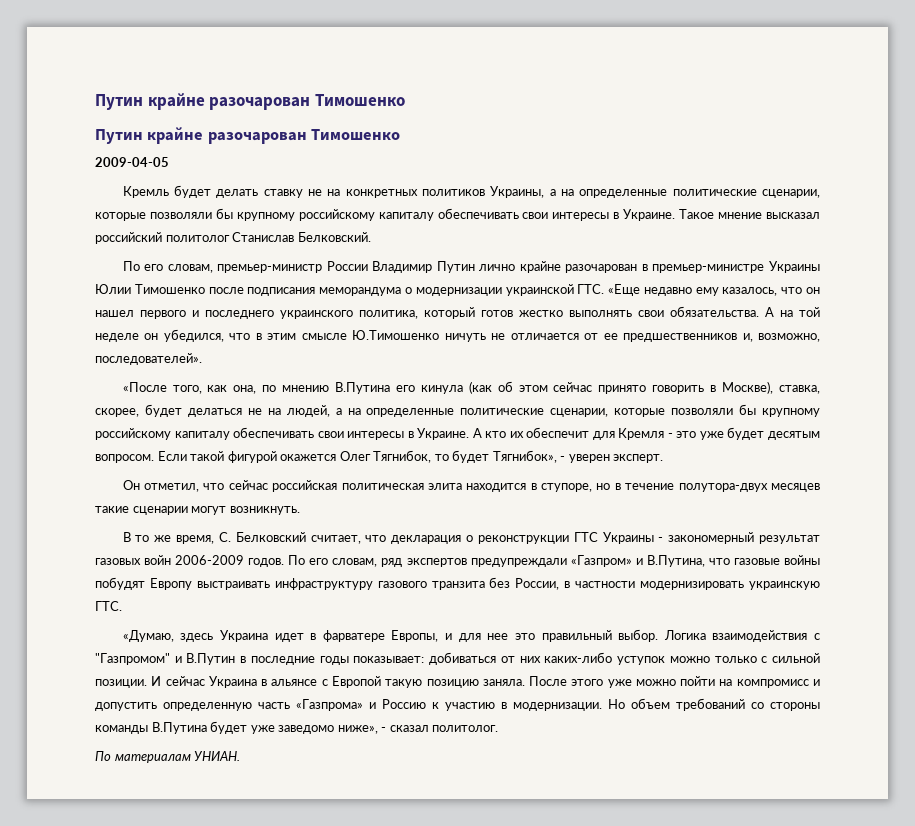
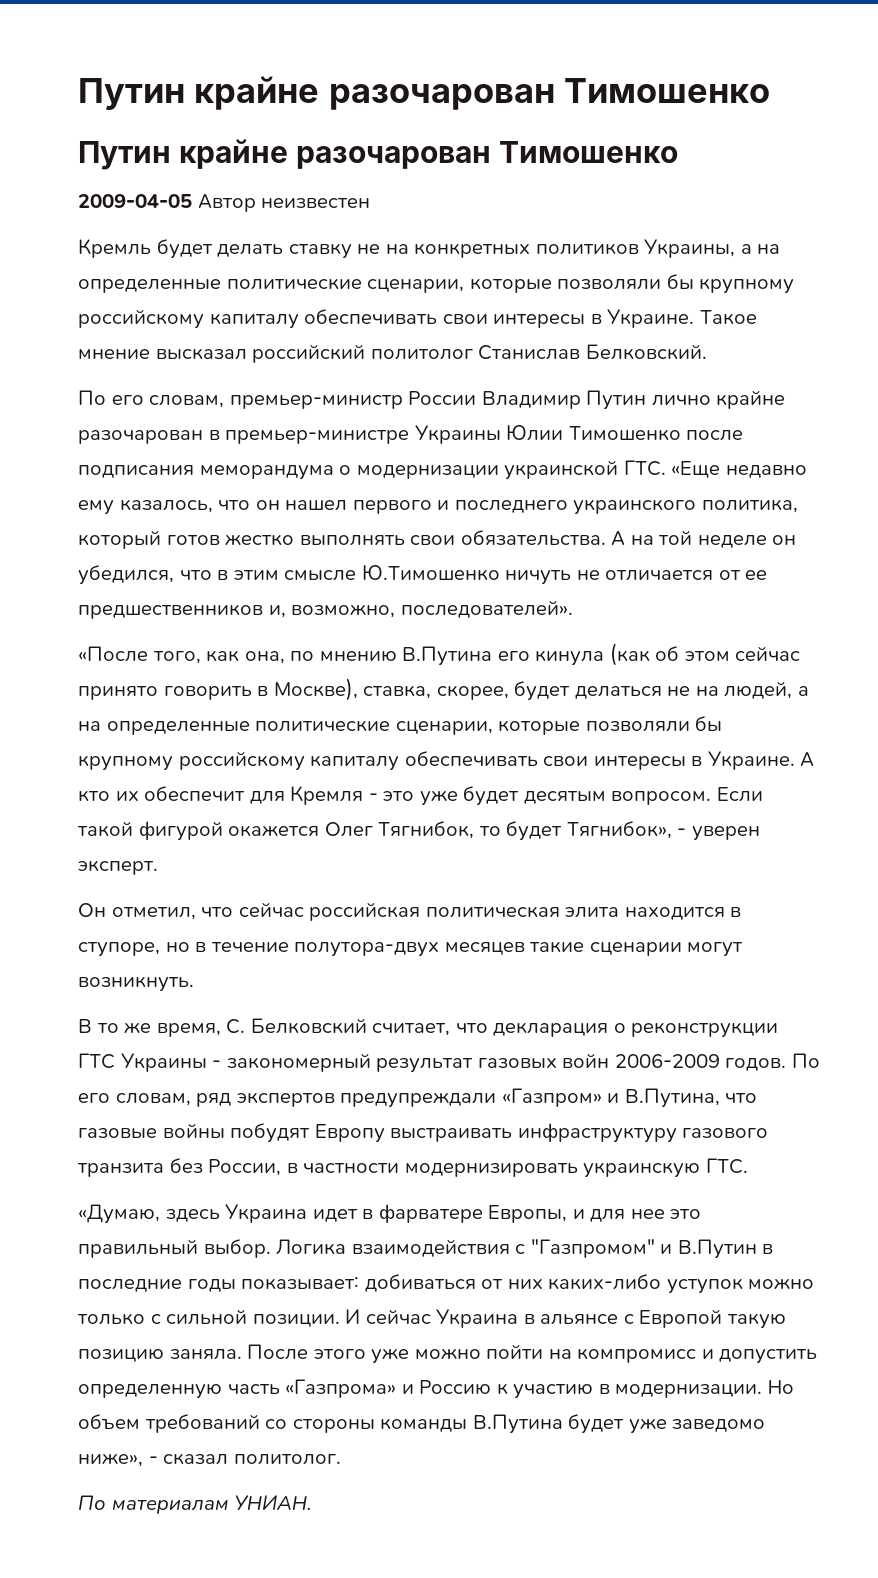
- 2009-04-05
+ 2009-04-05 Автор неизвестен

